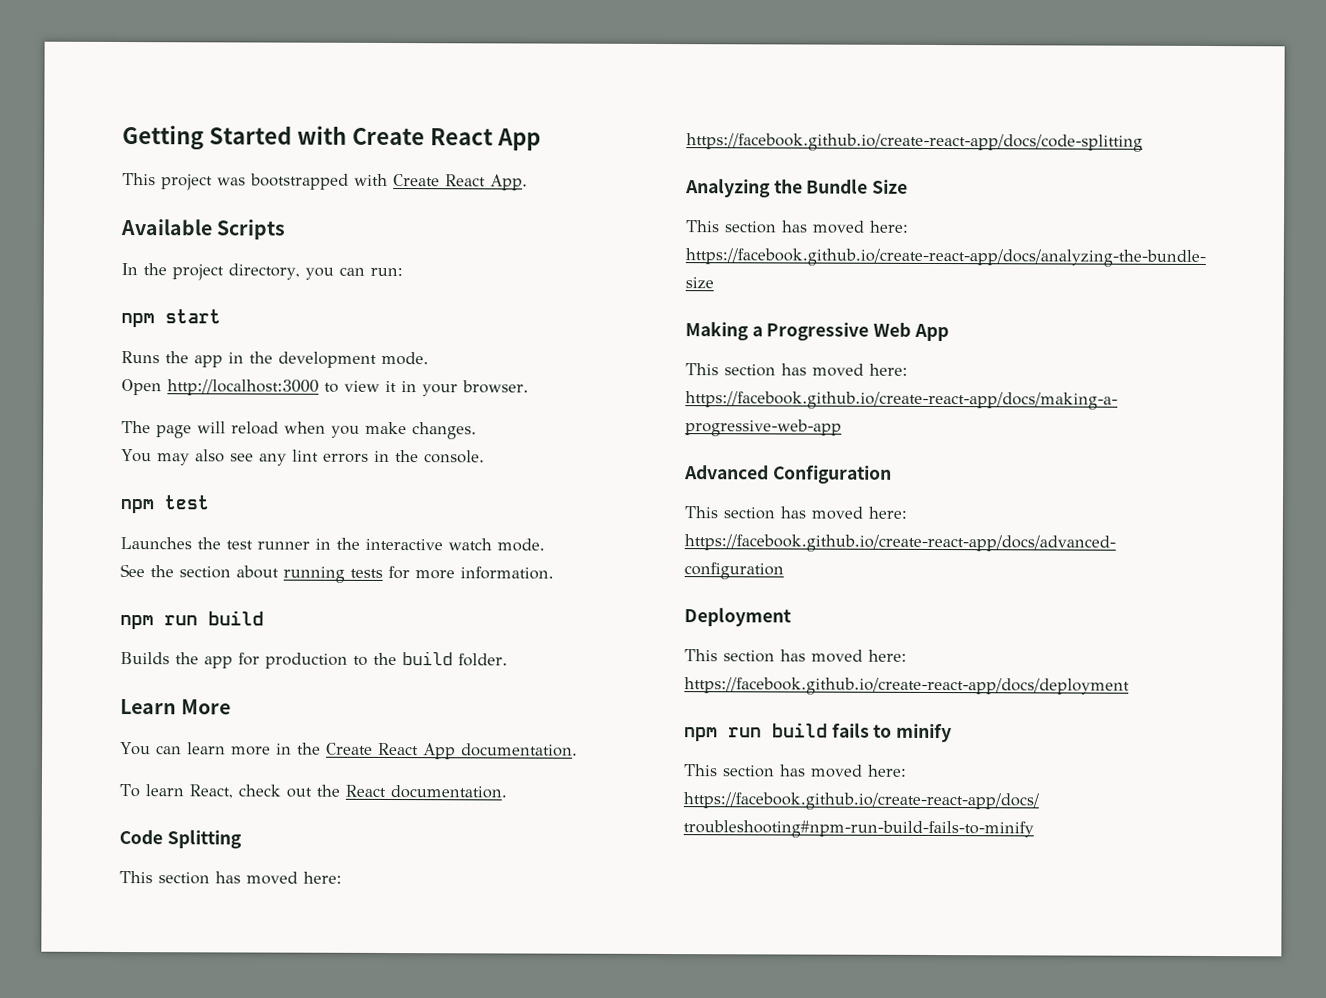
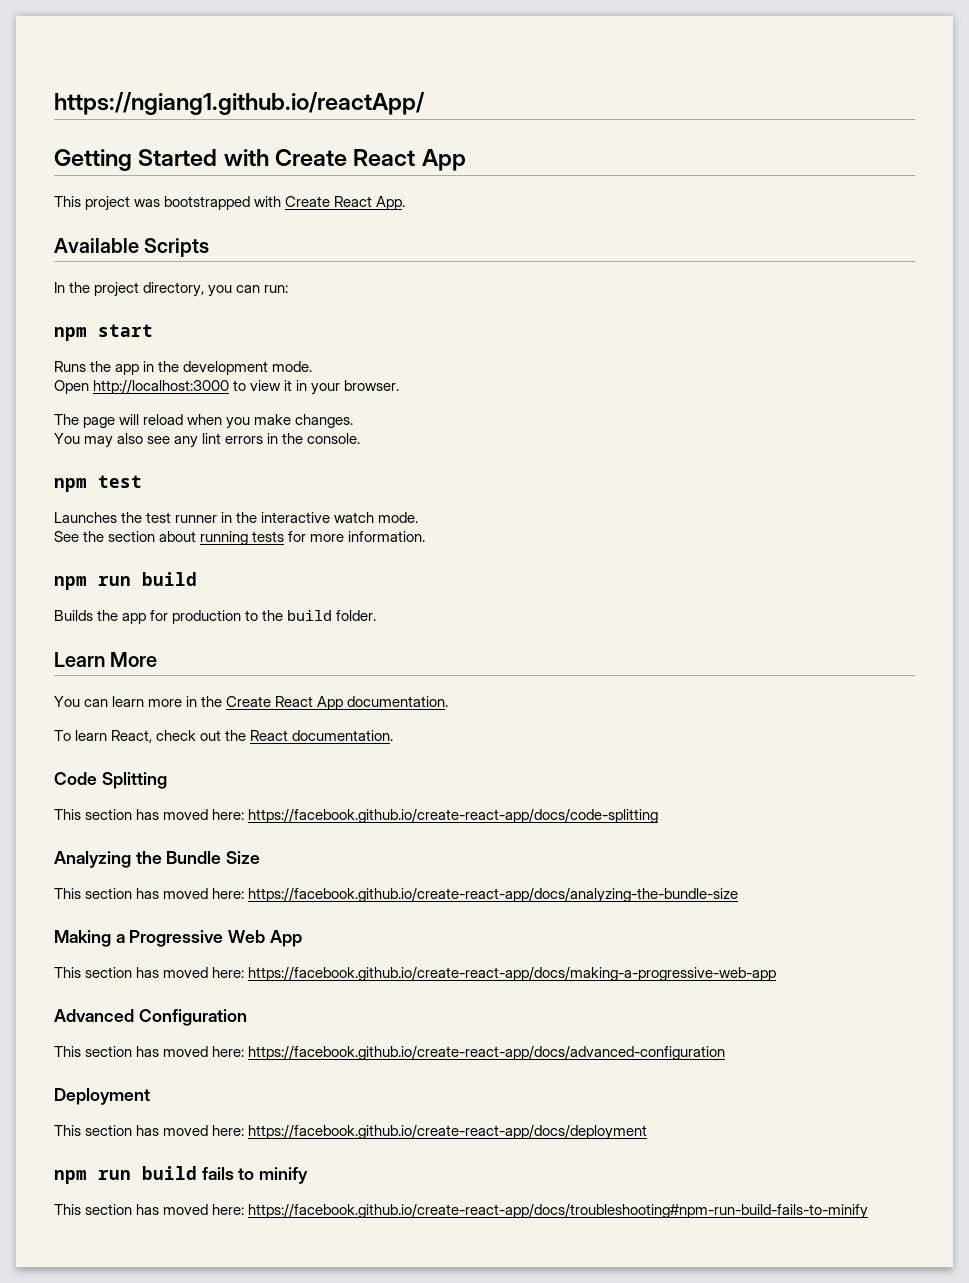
+ https://ngiang1.github.io/reactApp/

